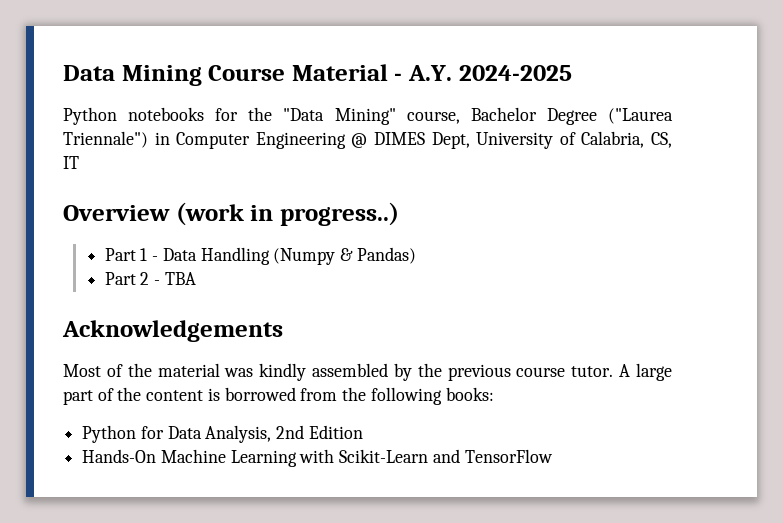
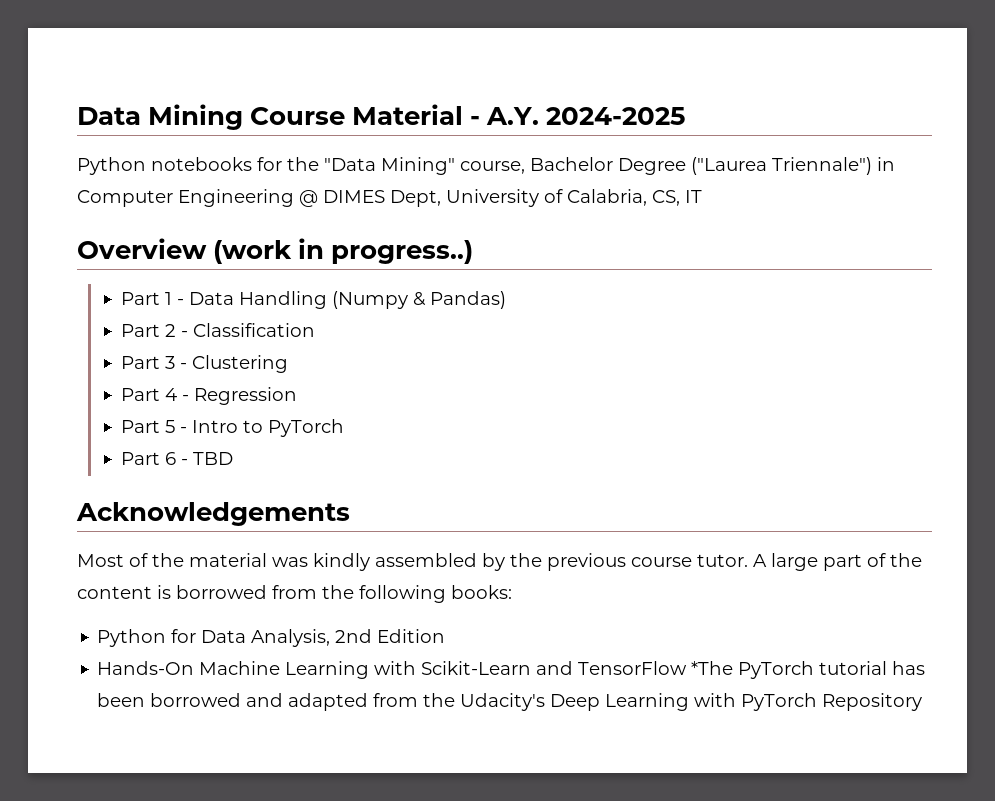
- Part 2 - TBA
+ Part 2 - Classification
+ Part 3 - Clustering
+ Part 4 - Regression
+ Part 5 - Intro to PyTorch
+ Part 6 - TBD
- Hands-On Machine Learning with Scikit-Learn and TensorFlow
+ Hands-On Machine Learning with Scikit-Learn and TensorFlow *The PyTorch tutorial has been borrowed and adapted from the Udacity's Deep Learning with PyTorch Repository

